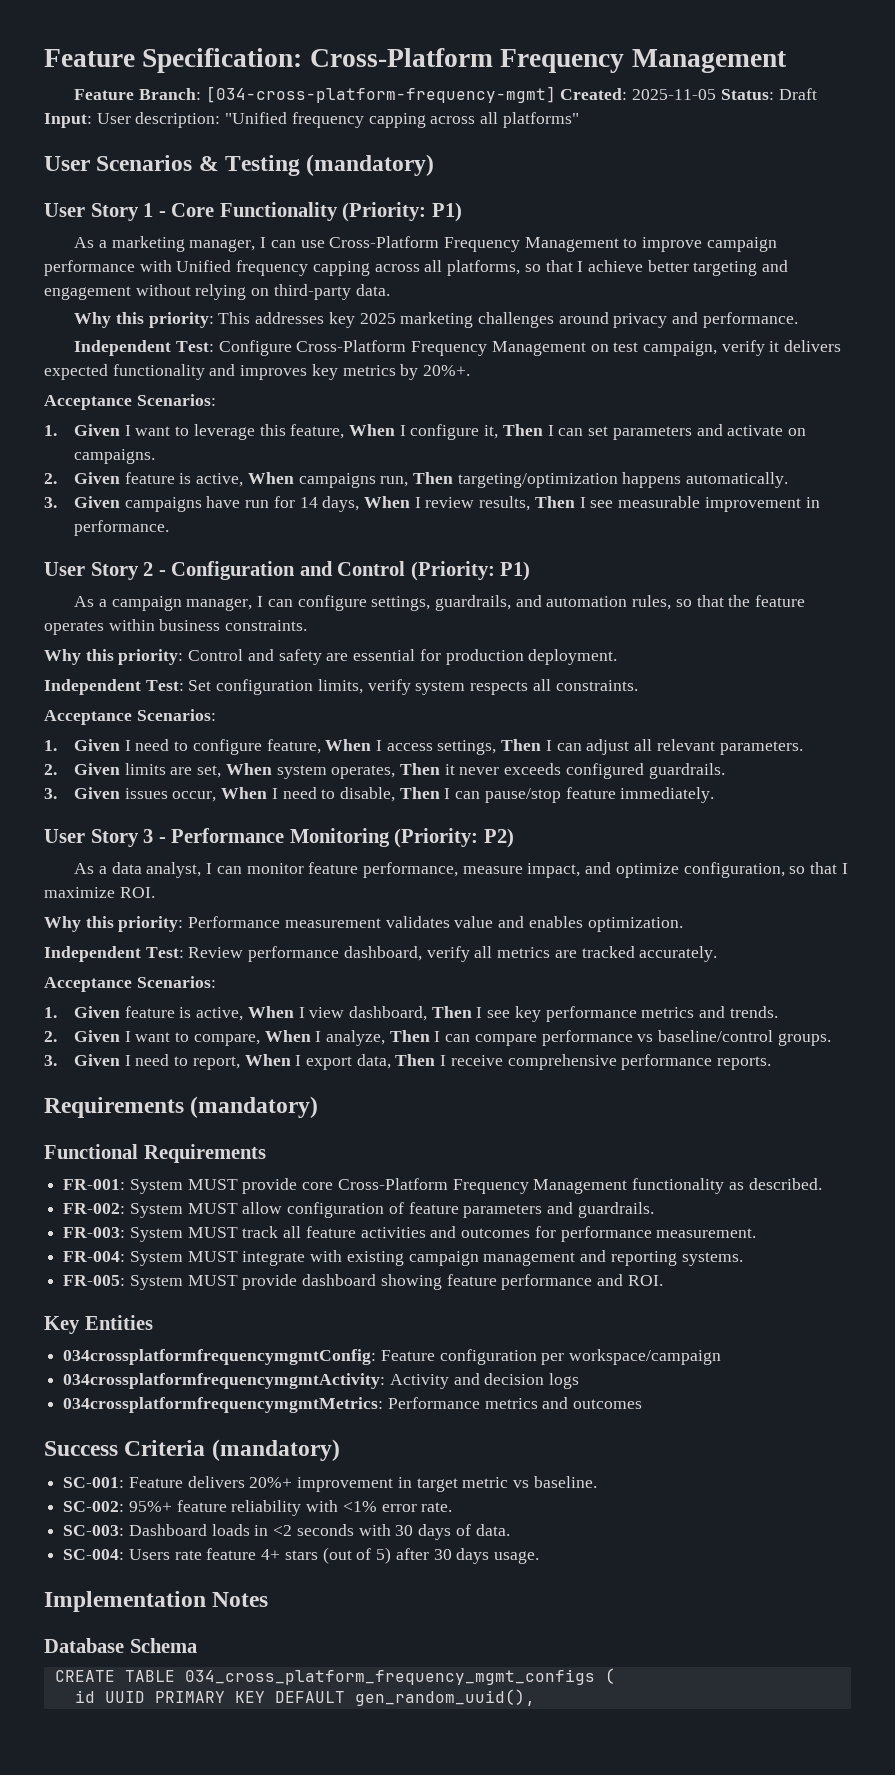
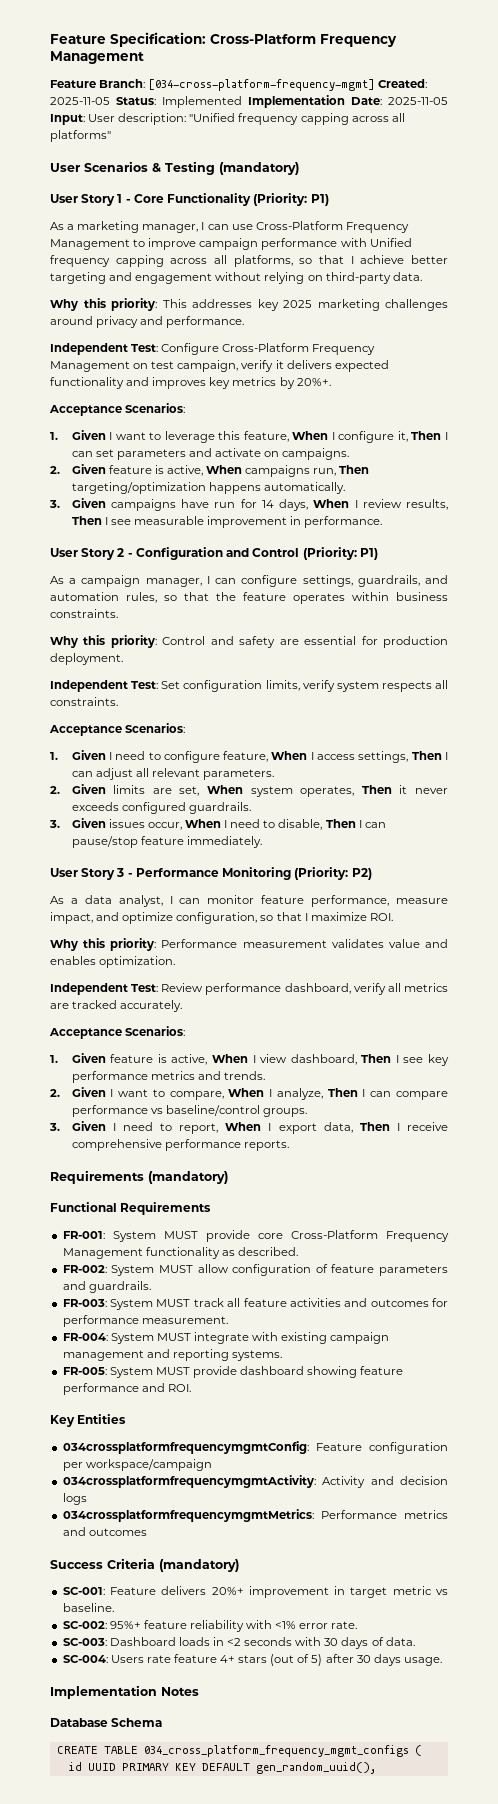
- Feature Branch: [034-cross-platform-frequency-mgmt] Created: 2025-11-05 Status: Draft Input: User description: "Unified frequency capping across all platforms"
+ Feature Branch: [034-cross-platform-frequency-mgmt] Created: 2025-11-05 Status: Implemented Implementation Date: 2025-11-05 Input: User description: "Unified frequency capping across all platforms"

